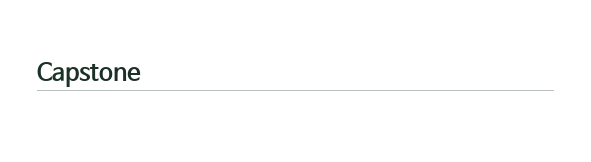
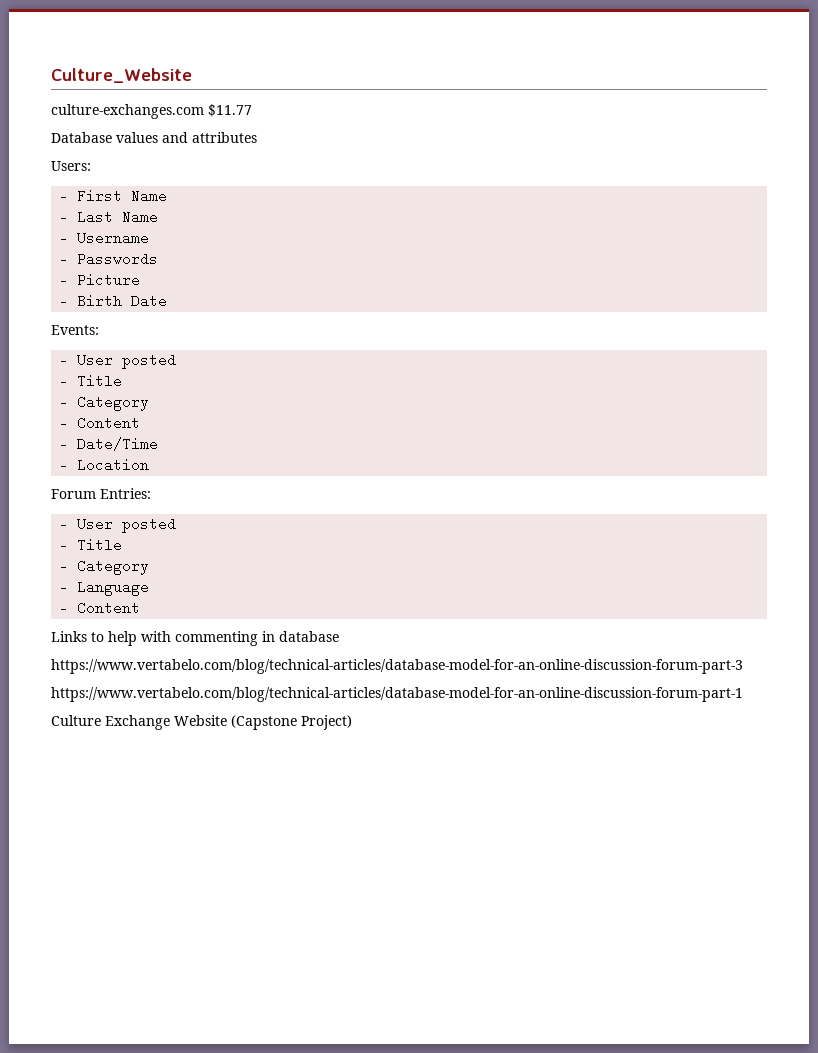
- Capstone
+ Culture_Website
+ culture-exchanges.com $11.77
+ Database values and attributes
+ Users:
+ - First Name
+ - Last Name
+ - Username
+ - Passwords
+ - Picture
+ - Birth Date
+ Events:
+ - User posted
+ - Title
+ - Category
+ - Content
+ - Date/Time
+ - Location
+ Forum Entries:
+ - User posted
+ - Title
+ - Category
+ - Language
+ - Content
+ Links to help with commenting in database
+ https://www.vertabelo.com/blog/technical-articles/database-model-for-an-online-discussion-forum-part-3
+ https://www.vertabelo.com/blog/technical-articles/database-model-for-an-online-discussion-forum-part-1
+ Culture Exchange Website (Capstone Project)

